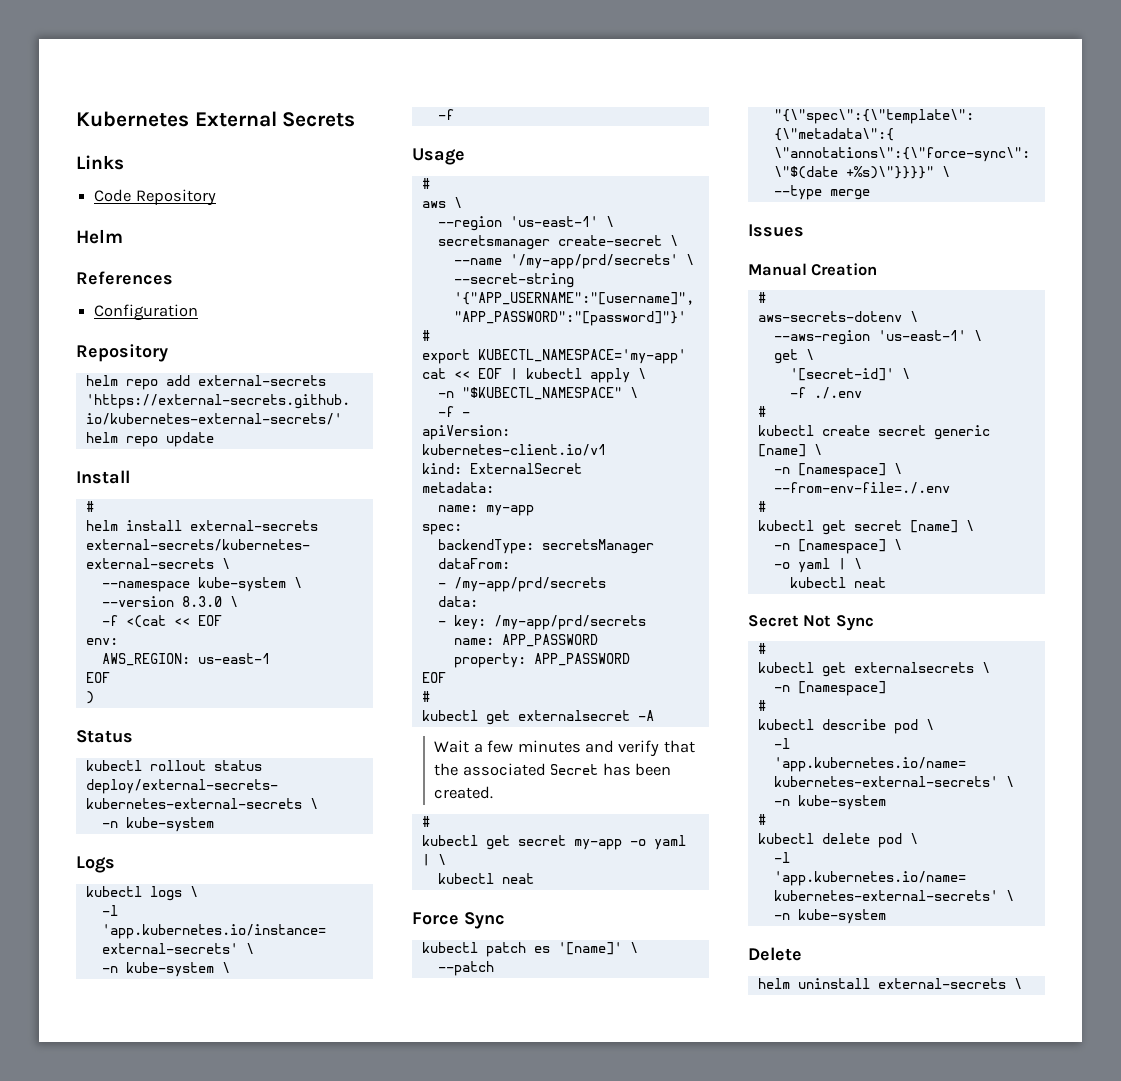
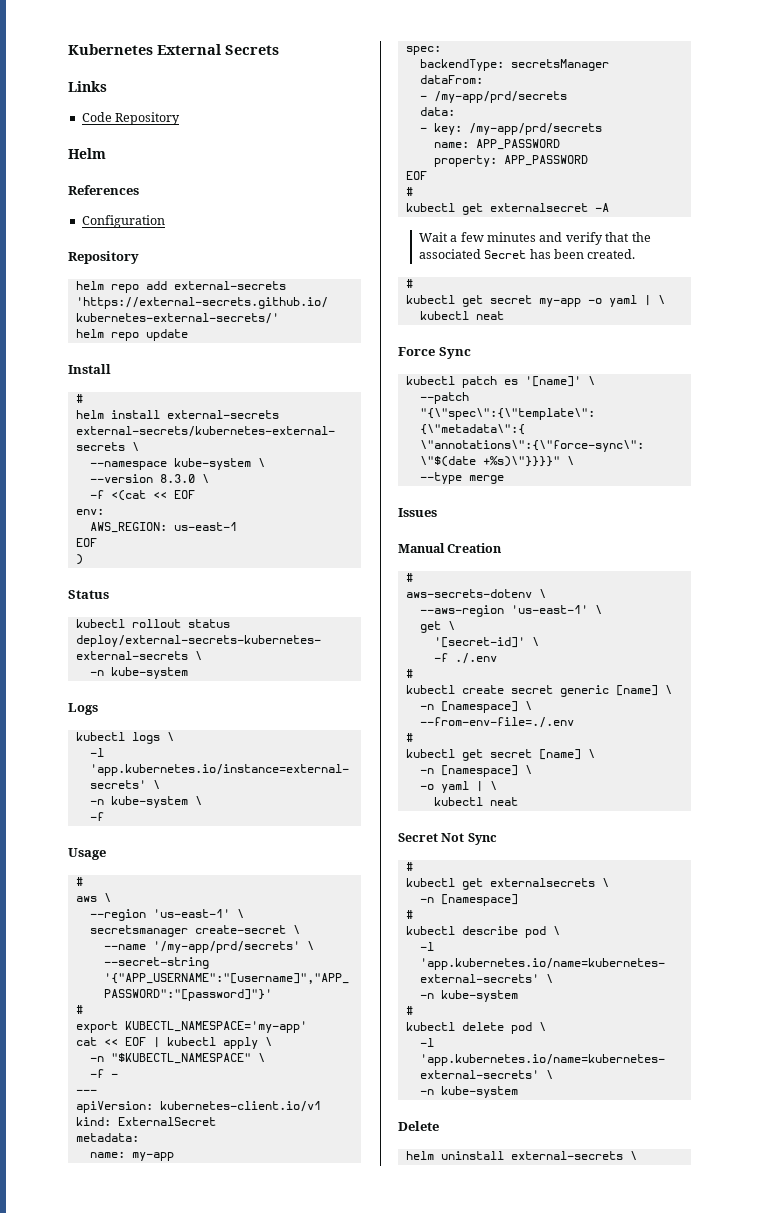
+ ---

